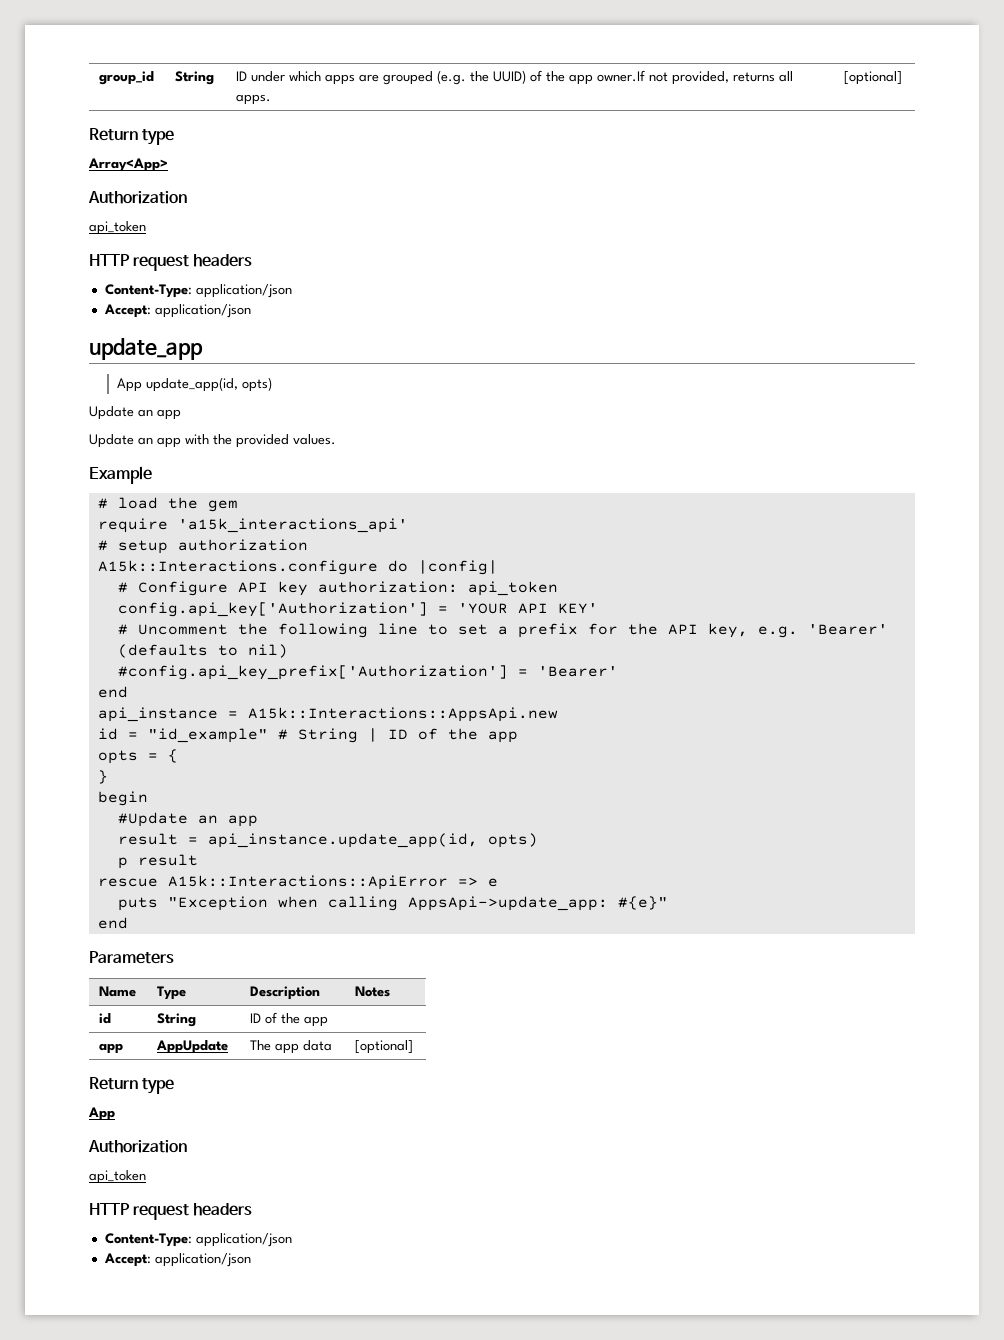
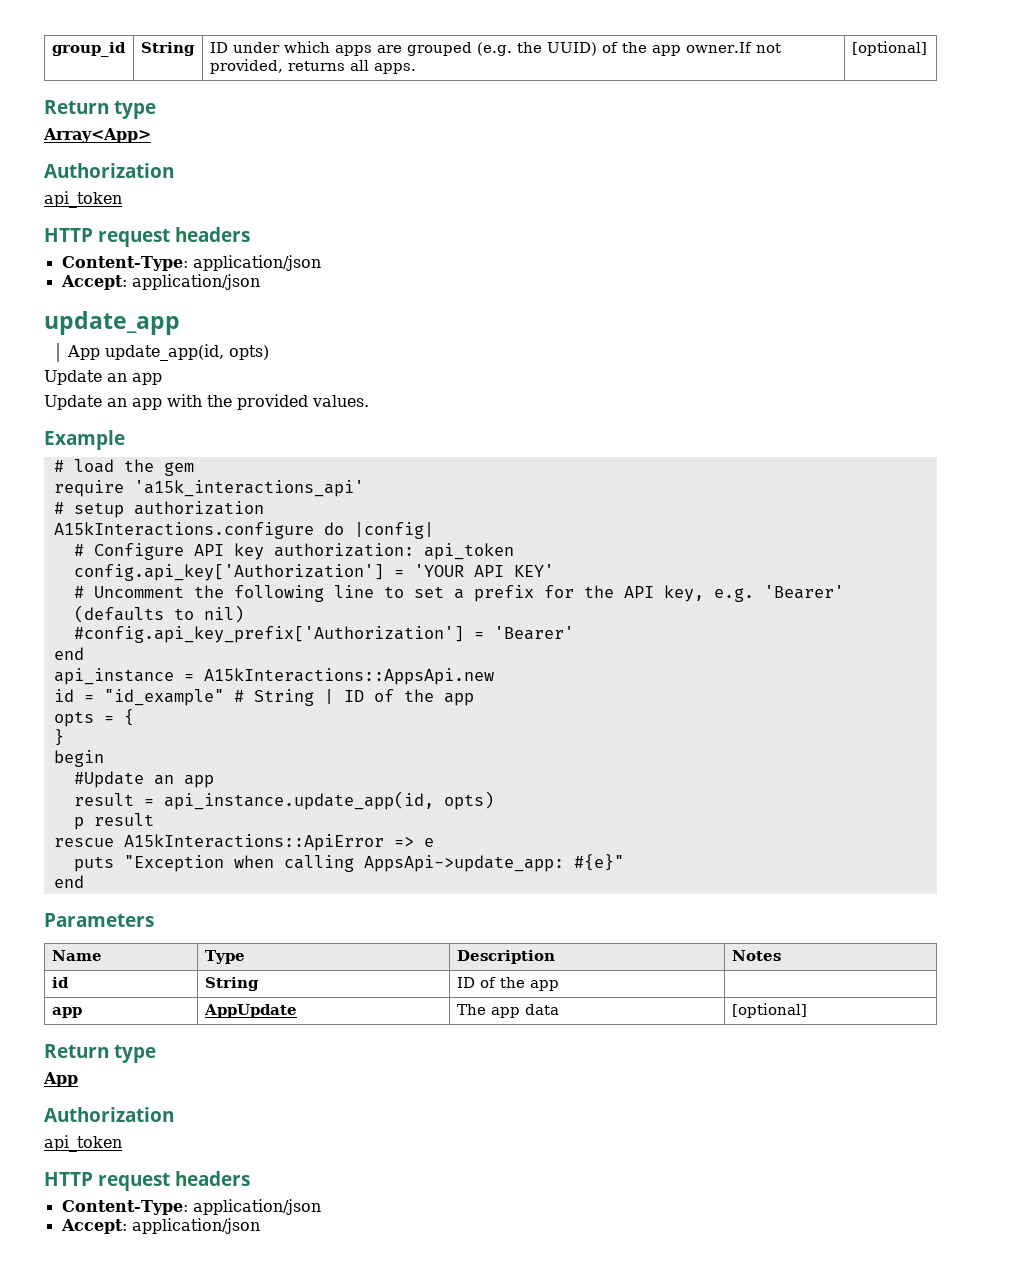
- A15k::Interactions.configure do |config|
+ A15kInteractions.configure do |config|
- api_instance = A15k::Interactions::AppsApi.new
+ api_instance = A15kInteractions::AppsApi.new
- rescue A15k::Interactions::ApiError => e
+ rescue A15kInteractions::ApiError => e

